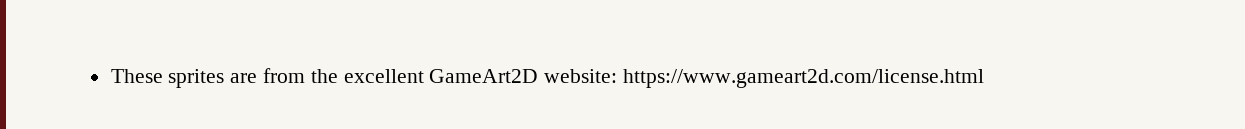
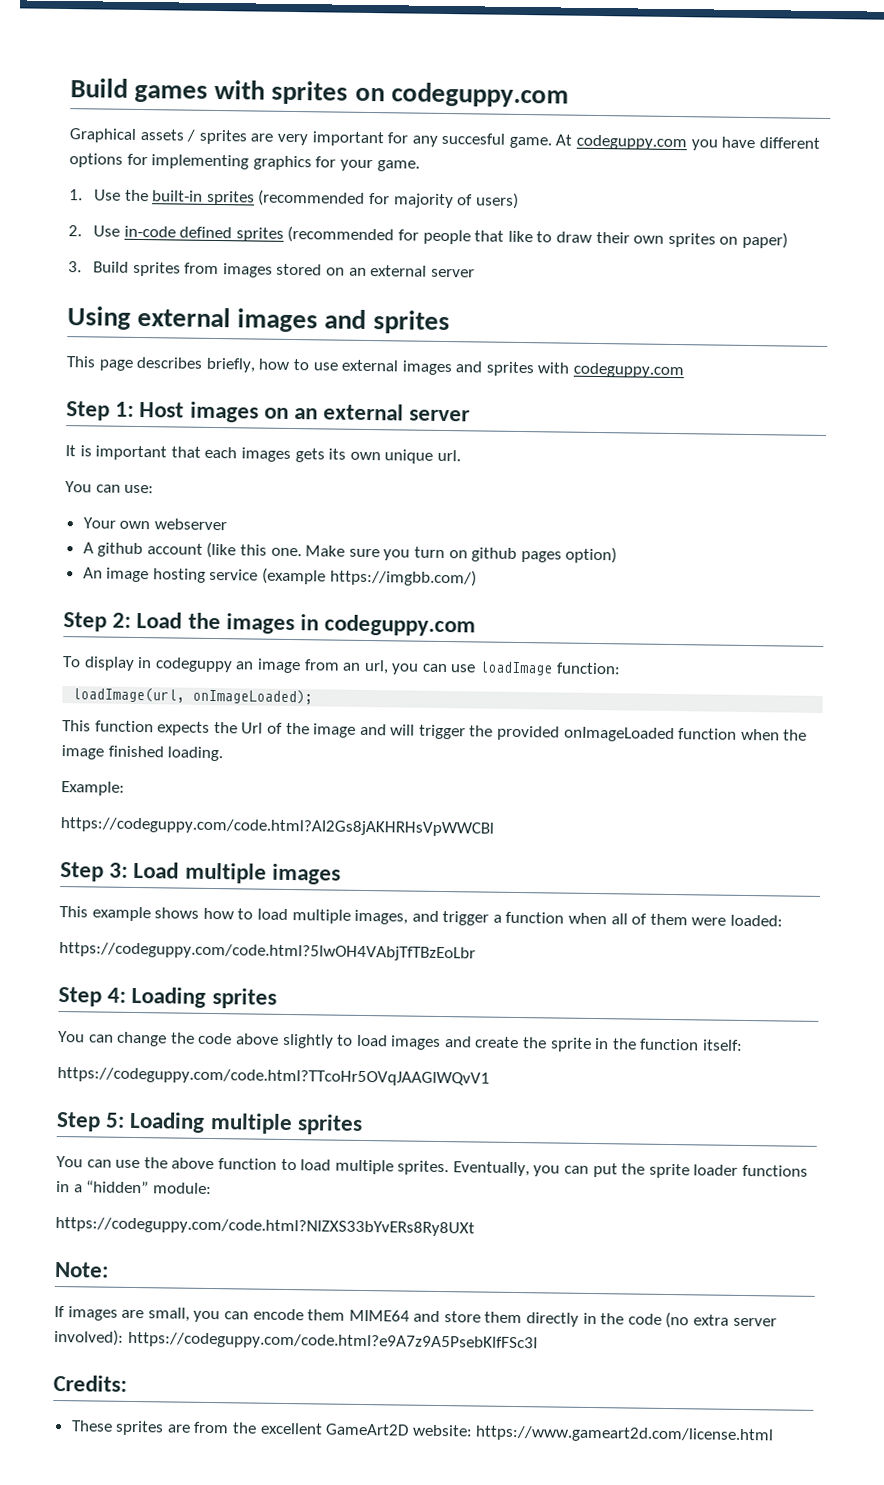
+ Build games with sprites on codeguppy.com
+ Graphical assets / sprites are very important for any succesful game. At codeguppy.com you have different options for implementing graphics for your game.
+ 1. Use the built-in sprites (recommended for majority of users)
+ 2. Use in-code defined sprites (recommended for people that like to draw their own sprites on paper)
+ 3. Build sprites from images stored on an external server
+ Using external images and sprites
+ This page describes briefly, how to use external images and sprites with codeguppy.com
+ Step 1: Host images on an external server
+ It is important that each images gets its own unique url.
+ You can use:
+ Your own webserver
+ A github account (like this one. Make sure you turn on github pages option)
+ An image hosting service (example https://imgbb.com/)
+ Step 2: Load the images in codeguppy.com
+ To display in codeguppy an image from an url, you can use loadImage function:
+ loadImage(url, onImageLoaded);
+ This function expects the Url of the image and will trigger the provided onImageLoaded function when the image finished loading.
+ Example:
+ https://codeguppy.com/code.html?AI2Gs8jAKHRHsVpWWCBl
+ Step 3: Load multiple images
+ This example shows how to load multiple images, and trigger a function when all of them were loaded:
+ https://codeguppy.com/code.html?5lwOH4VAbjTfTBzEoLbr
+ Step 4: Loading sprites
+ You can change the code above slightly to load images and create the sprite in the function itself:
+ https://codeguppy.com/code.html?TTcoHr5OVqJAAGlWQvV1
+ Step 5: Loading multiple sprites
+ You can use the above function to load multiple sprites. Eventually, you can put the sprite loader functions in a “hidden” module:
+ https://codeguppy.com/code.html?NlZXS33bYvERs8Ry8UXt
+ Note:
+ If images are small, you can encode them MIME64 and store them directly in the code (no extra server involved): https://codeguppy.com/code.html?e9A7z9A5PsebKlfFSc3I
+ Credits:

